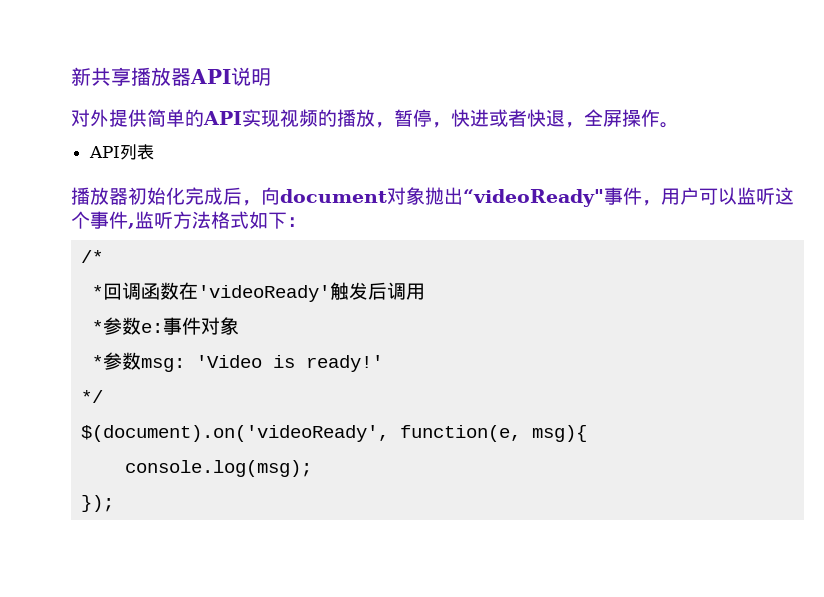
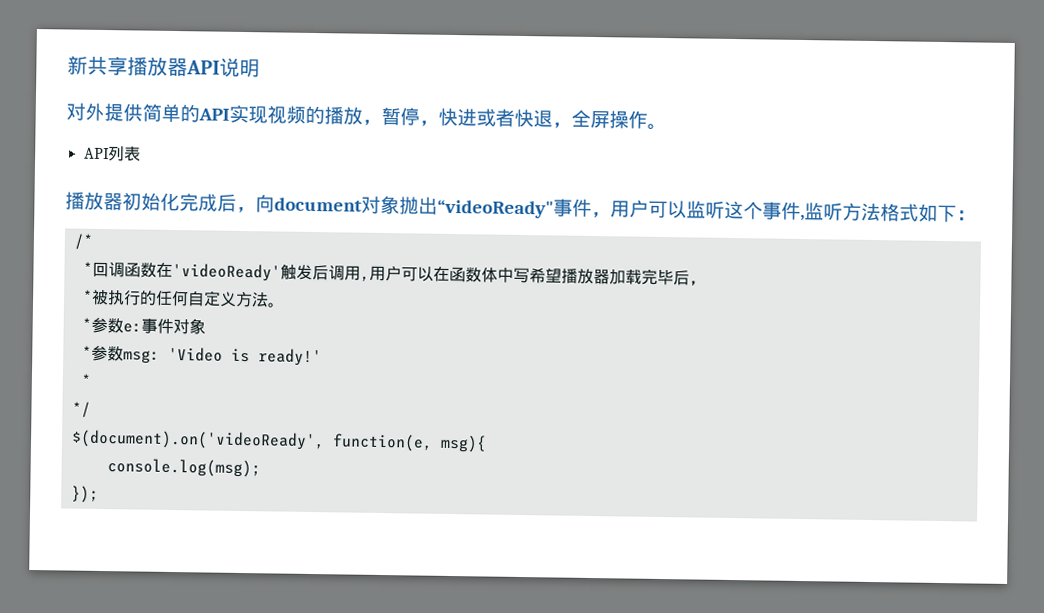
- *回调函数在'videoReady'触发后调用
+ *回调函数在'videoReady'触发后调用,用户可以在函数体中写希望播放器加载完毕后，
+ *被执行的任何自定义方法。
  *参数msg: 'Video is ready!'
+ *

